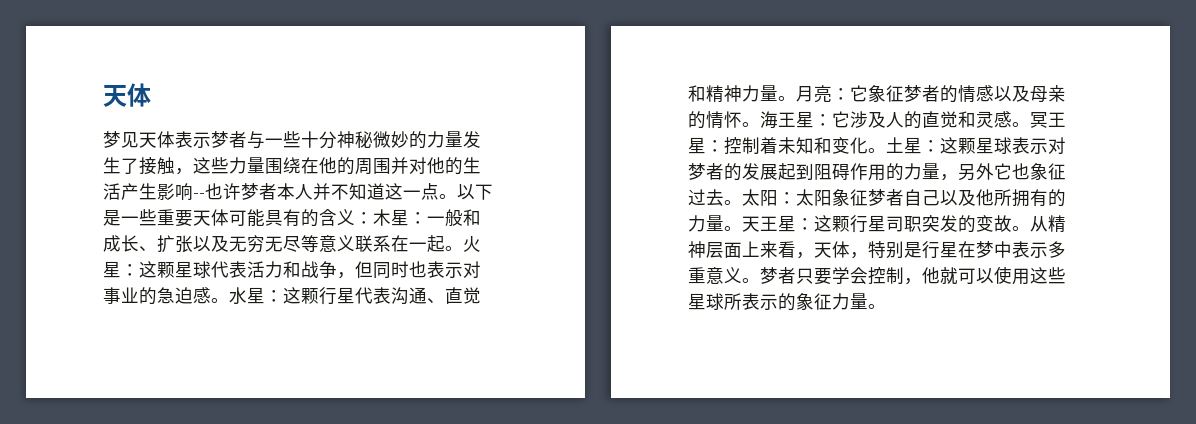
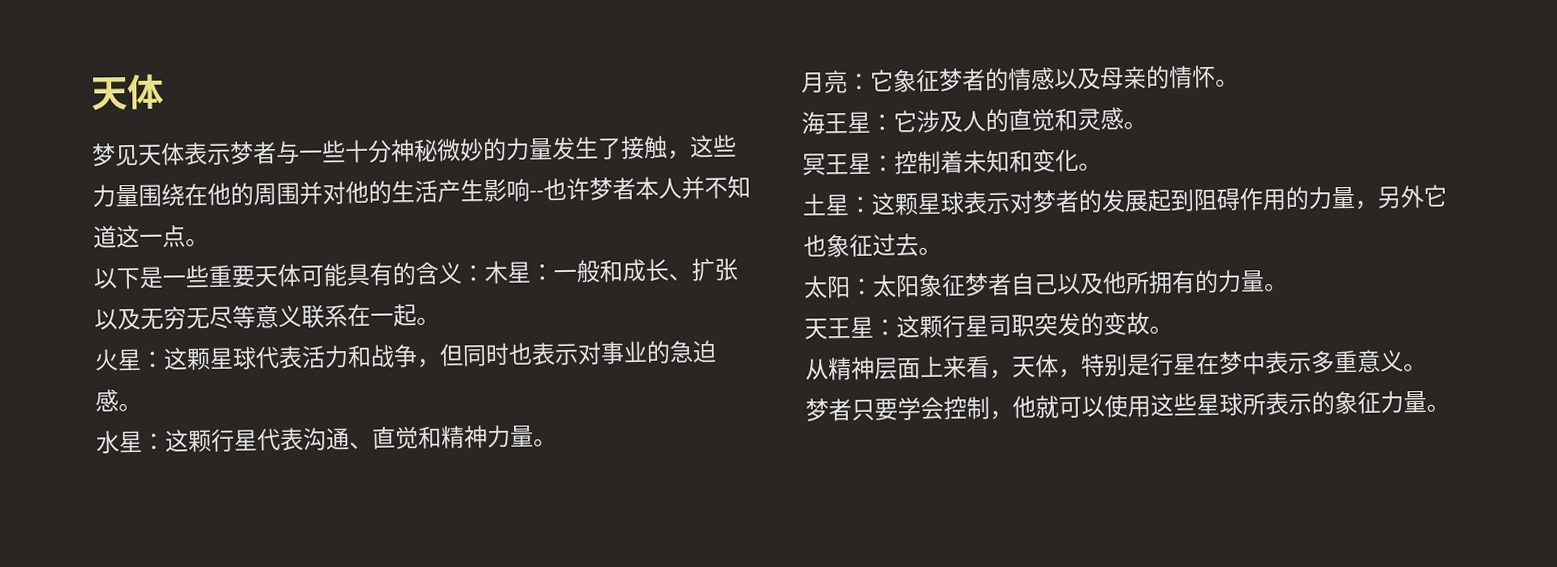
- 梦见天体表示梦者与一些十分神秘微妙的力量发生了接触，这些力量围绕在他的周围并对他的生活产生影响--也许梦者本人并不知道这一点。以下是一些重要天体可能具有的含义：
+ 梦见天体表示梦者与一些十分神秘微妙的力量发生了接触，这些力量围绕在他的周围并对他的生活产生影响--也许梦者本人并不知道这一点。
+ 以下是一些重要天体可能具有的含义：
- 一般和成长、扩张以及无穷无尽等意义联系在一起。火星：
+ 一般和成长、扩张以及无穷无尽等意义联系在一起。
+ 火星：
- 这颗星球代表活力和战争，但同时也表示对事业的急迫感。水星：
+ 这颗星球代表活力和战争，但同时也表示对事业的急迫感。
+ 水星：
- 这颗行星代表沟通、直觉和精神力量。月亮：
+ 这颗行星代表沟通、直觉和精神力量。
+ 月亮：
- 它象征梦者的情感以及母亲的情怀。海王星：
+ 它象征梦者的情感以及母亲的情怀。
+ 海王星：
- 它涉及人的直觉和灵感。冥王星：
+ 它涉及人的直觉和灵感。
+ 冥王星：
- 控制着未知和变化。土星：
+ 控制着未知和变化。
+ 土星：
- 这颗星球表示对梦者的发展起到阻碍作用的力量，另外它也象征过去。太阳：
+ 这颗星球表示对梦者的发展起到阻碍作用的力量，另外它也象征过去。
+ 太阳：
- 太阳象征梦者自己以及他所拥有的力量。天王星：
+ 太阳象征梦者自己以及他所拥有的力量。
+ 天王星：
- 这颗行星司职突发的变故。从精神层面上来看，天体，特别是行星在梦中表示多重意义。梦者只要学会控制，他就可以使用这些星球所表示的象征力量。
+ 这颗行星司职突发的变故。
+ 从精神层面上来看，天体，特别是行星在梦中表示多重意义。
+ 梦者只要学会控制，他就可以使用这些星球所表示的象征力量。

